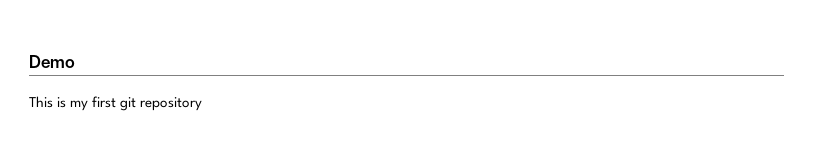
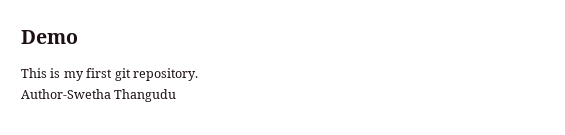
- This is my first git repository
+ This is my first git repository.
+ Author-Swetha Thangudu

